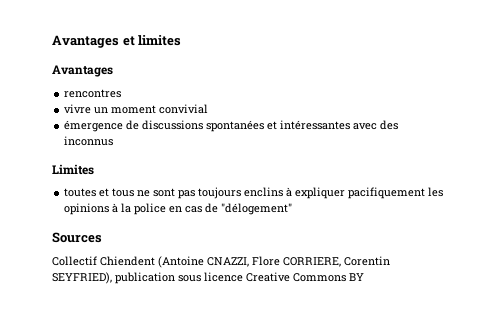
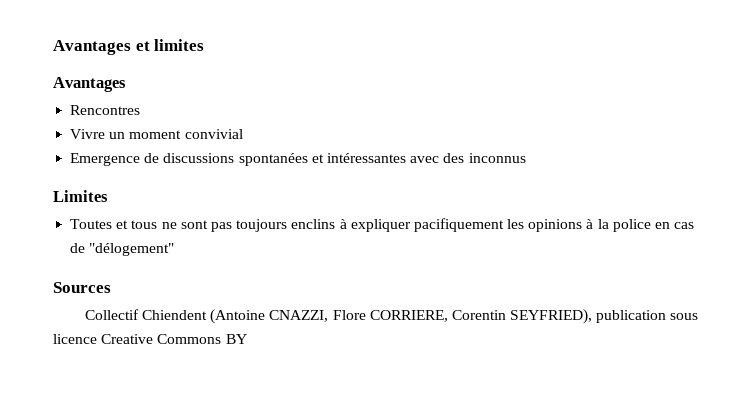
- rencontres
- vivre un moment convivial
+ Rencontres
+ Vivre un moment convivial
- émergence de discussions spontanées et intéressantes avec des inconnus
+ Emergence de discussions spontanées et intéressantes avec des inconnus
- toutes et tous ne sont pas toujours enclins à expliquer pacifiquement les opinions à la police en cas de "délogement"
+ Toutes et tous ne sont pas toujours enclins à expliquer pacifiquement les opinions à la police en cas de "délogement"

